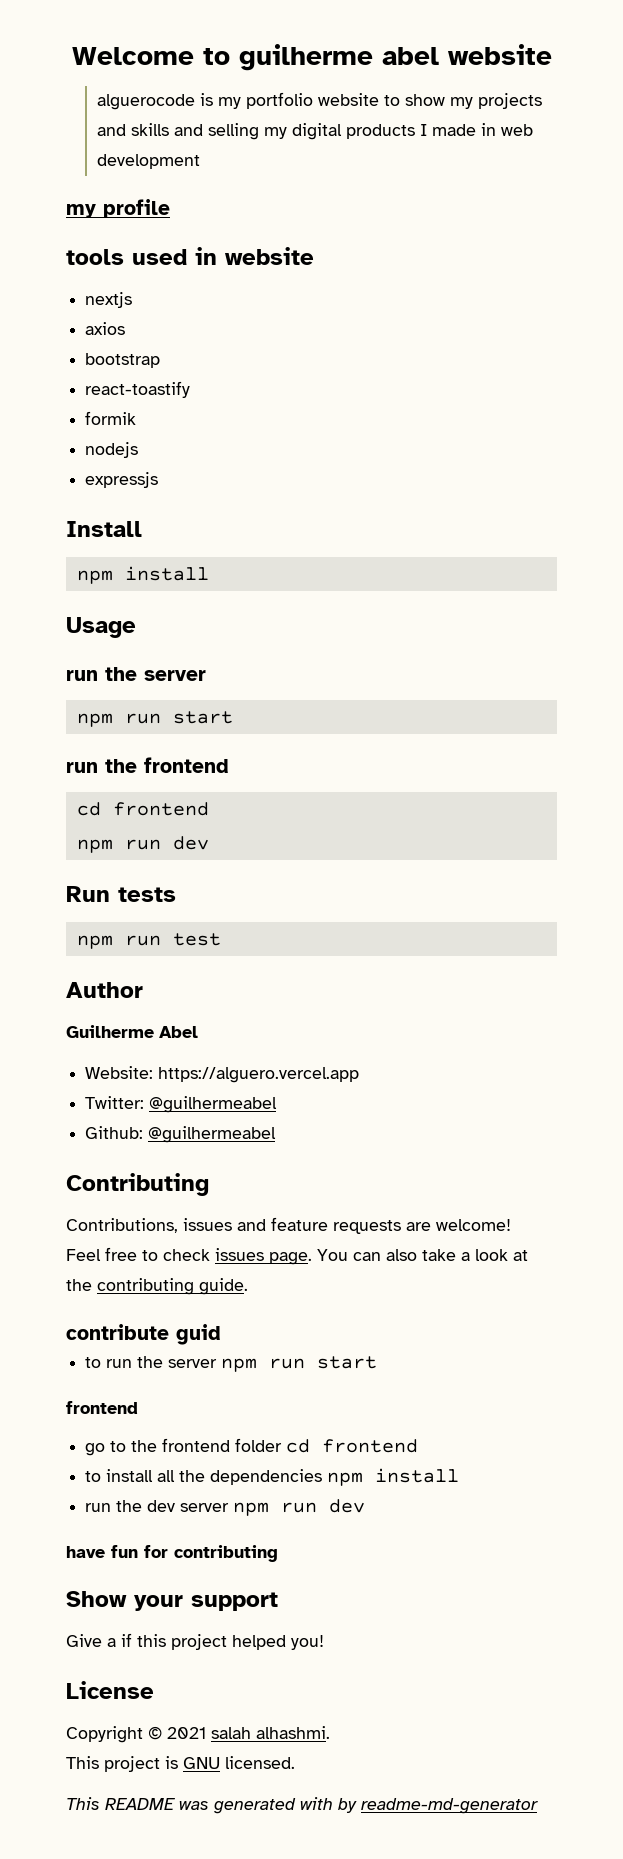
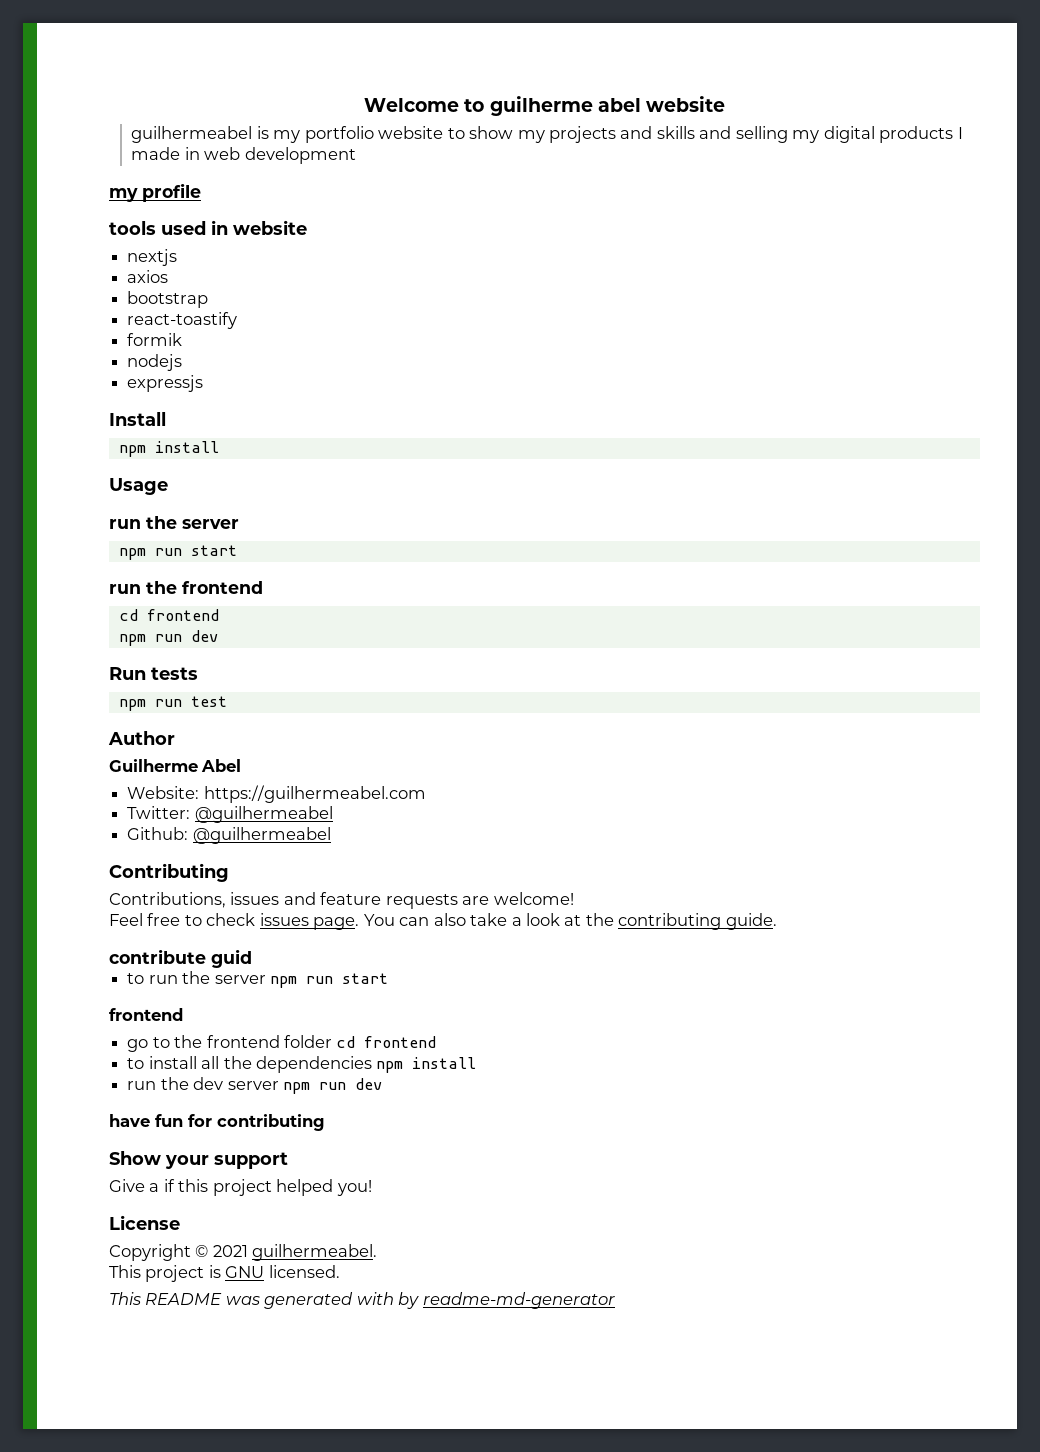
- alguerocode is my portfolio website to show my projects and skills and selling my digital products I made in web development
+ guilhermeabel is my portfolio website to show my projects and skills and selling my digital products I made in web development
- Website: https://alguero.vercel.app
+ Website: https://guilhermeabel.com
- Copyright © 2021 salah alhashmi.
+ Copyright © 2021 guilhermeabel.

